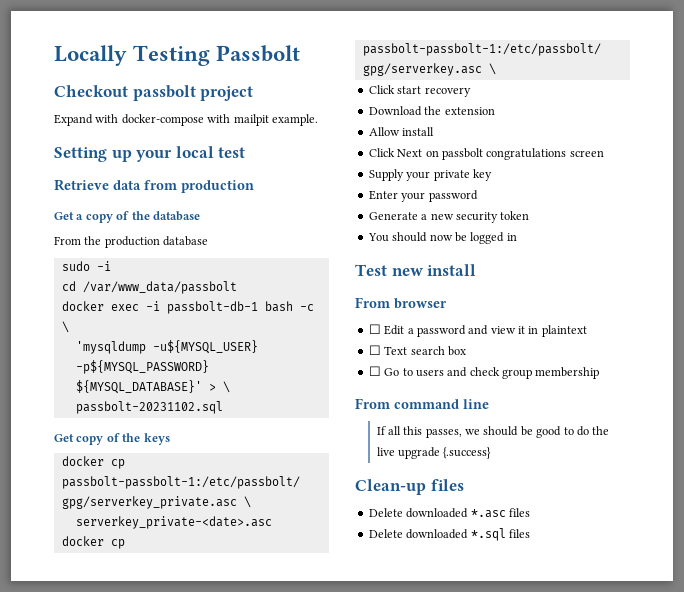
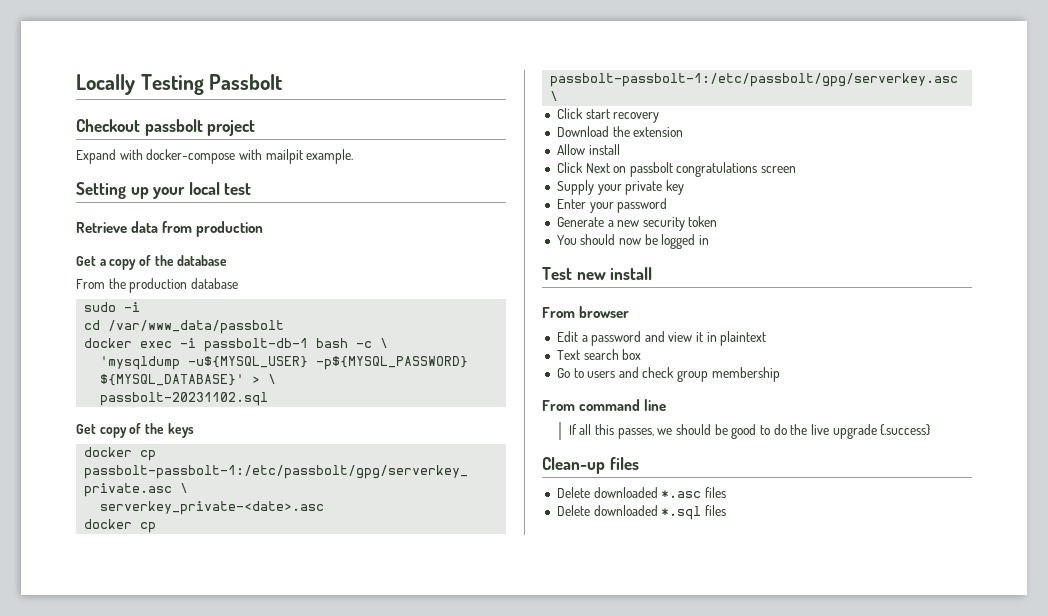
- ☐ Edit a password and view it in plaintext
+ Edit a password and view it in plaintext
- ☐ Text search box
+ Text search box
- ☐ Go to users and check group membership
+ Go to users and check group membership

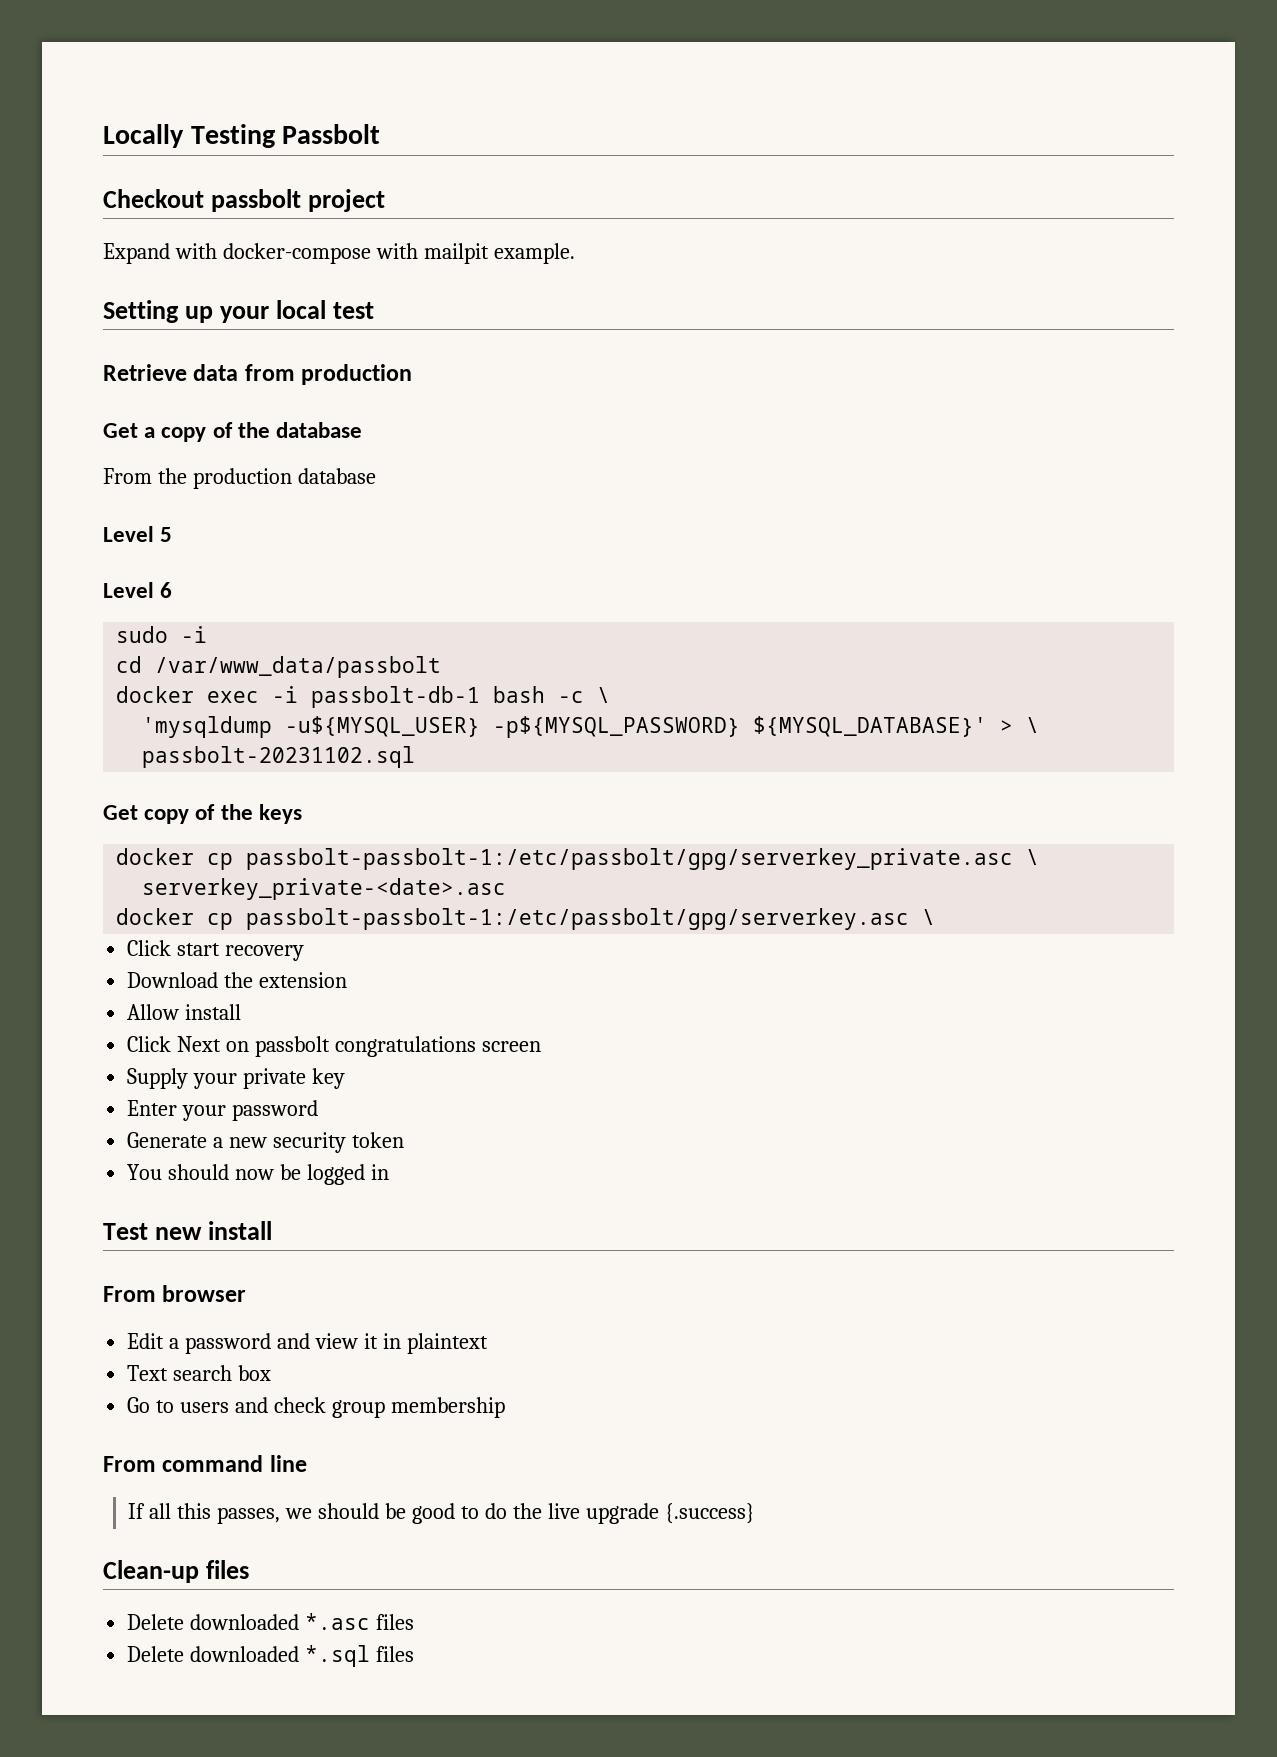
+ Level 5
+ Level 6

